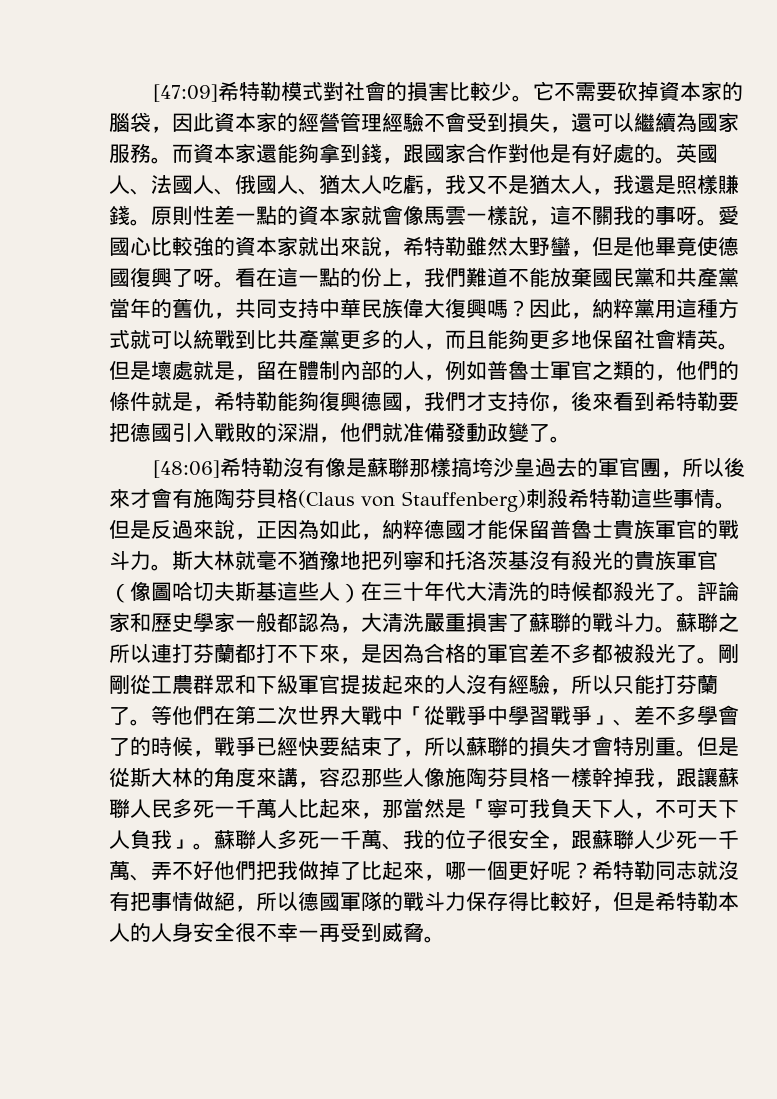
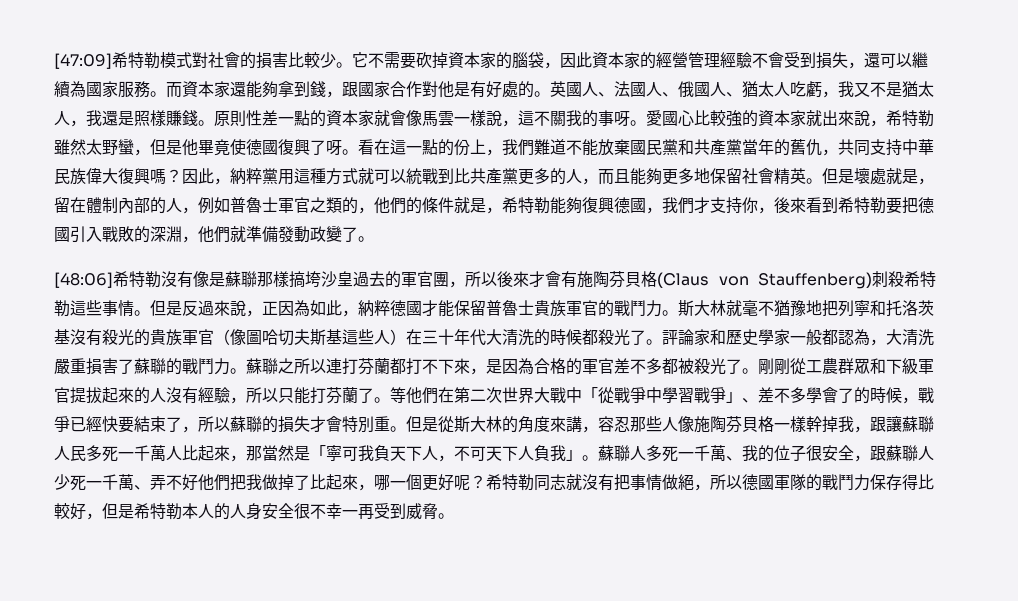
- 但是壞處就是，留在體制內部的人，例如普魯士軍官之類的，他們的條件就是，希特勒能夠復興德國，我們才支持你，後來看到希特勒要把德國引入戰敗的深淵，他們就准備發動政變了。
+ 但是壞處就是，留在體制內部的人，例如普魯士軍官之類的，他們的條件就是，希特勒能夠復興德國，我們才支持你，後來看到希特勒要把德國引入戰敗的深淵，他們就準備發動政變了。
- 但是反過來說，正因為如此，納粹德國才能保留普魯士貴族軍官的戰斗力。
+ 但是反過來說，正因為如此，納粹德國才能保留普魯士貴族軍官的戰鬥力。
- 評論家和歷史學家一般都認為，大清洗嚴重損害了蘇聯的戰斗力。
+ 評論家和歷史學家一般都認為，大清洗嚴重損害了蘇聯的戰鬥力。
- 希特勒同志就沒有把事情做絕，所以德國軍隊的戰斗力保存得比較好，但是希特勒本人的人身安全很不幸一再受到威脅。
+ 希特勒同志就沒有把事情做絕，所以德國軍隊的戰鬥力保存得比較好，但是希特勒本人的人身安全很不幸一再受到威脅。

